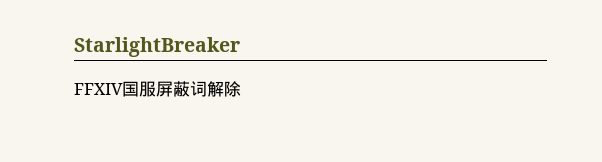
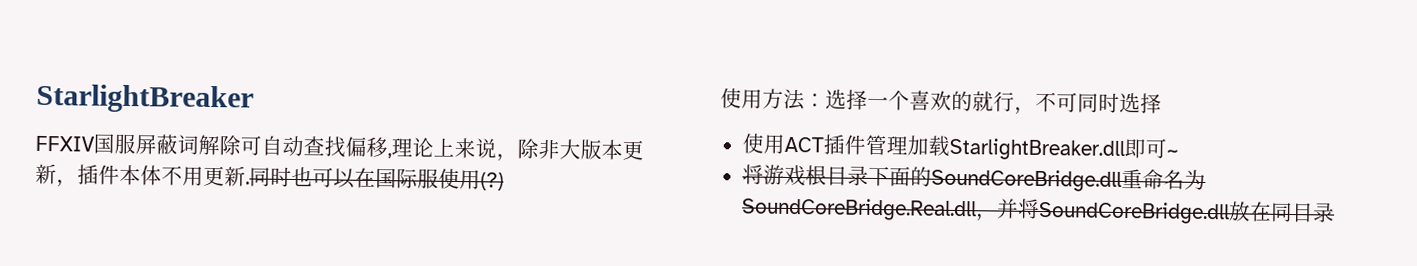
- FFXIV国服屏蔽词解除
+ FFXIV国服屏蔽词解除可自动查找偏移,理论上来说，除非大版本更新，插件本体不用更新.同时也可以在国际服使用(?)
+ 使用方法：选择一个喜欢的就行，不可同时选择
+ 使用ACT插件管理加载StarlightBreaker.dll即可~
+ 将游戏根目录下面的SoundCoreBridge.dll重命名为SoundCoreBridge.Real.dll，并将SoundCoreBridge.dll放在同目录

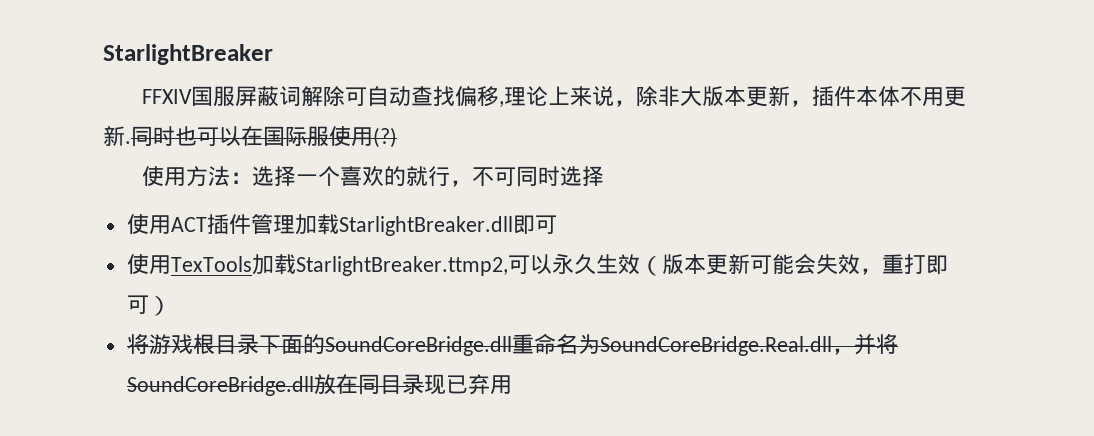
- 使用ACT插件管理加载StarlightBreaker.dll即可~
+ 使用ACT插件管理加载StarlightBreaker.dll即可
+ 使用TexTools加载StarlightBreaker.ttmp2,可以永久生效（版本更新可能会失效，重打即可）
- 将游戏根目录下面的SoundCoreBridge.dll重命名为SoundCoreBridge.Real.dll，并将SoundCoreBridge.dll放在同目录
+ 将游戏根目录下面的SoundCoreBridge.dll重命名为SoundCoreBridge.Real.dll，并将SoundCoreBridge.dll放在同目录现已弃用

